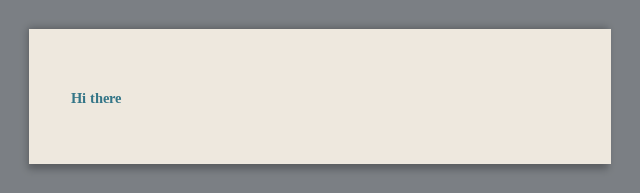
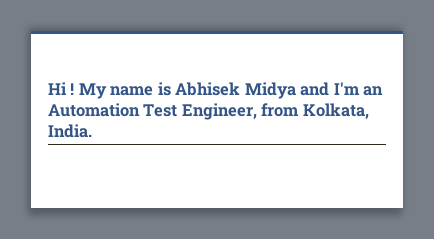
- Hi there
+ Hi ! My name is Abhisek Midya and I'm an Automation Test Engineer, from Kolkata, India.

